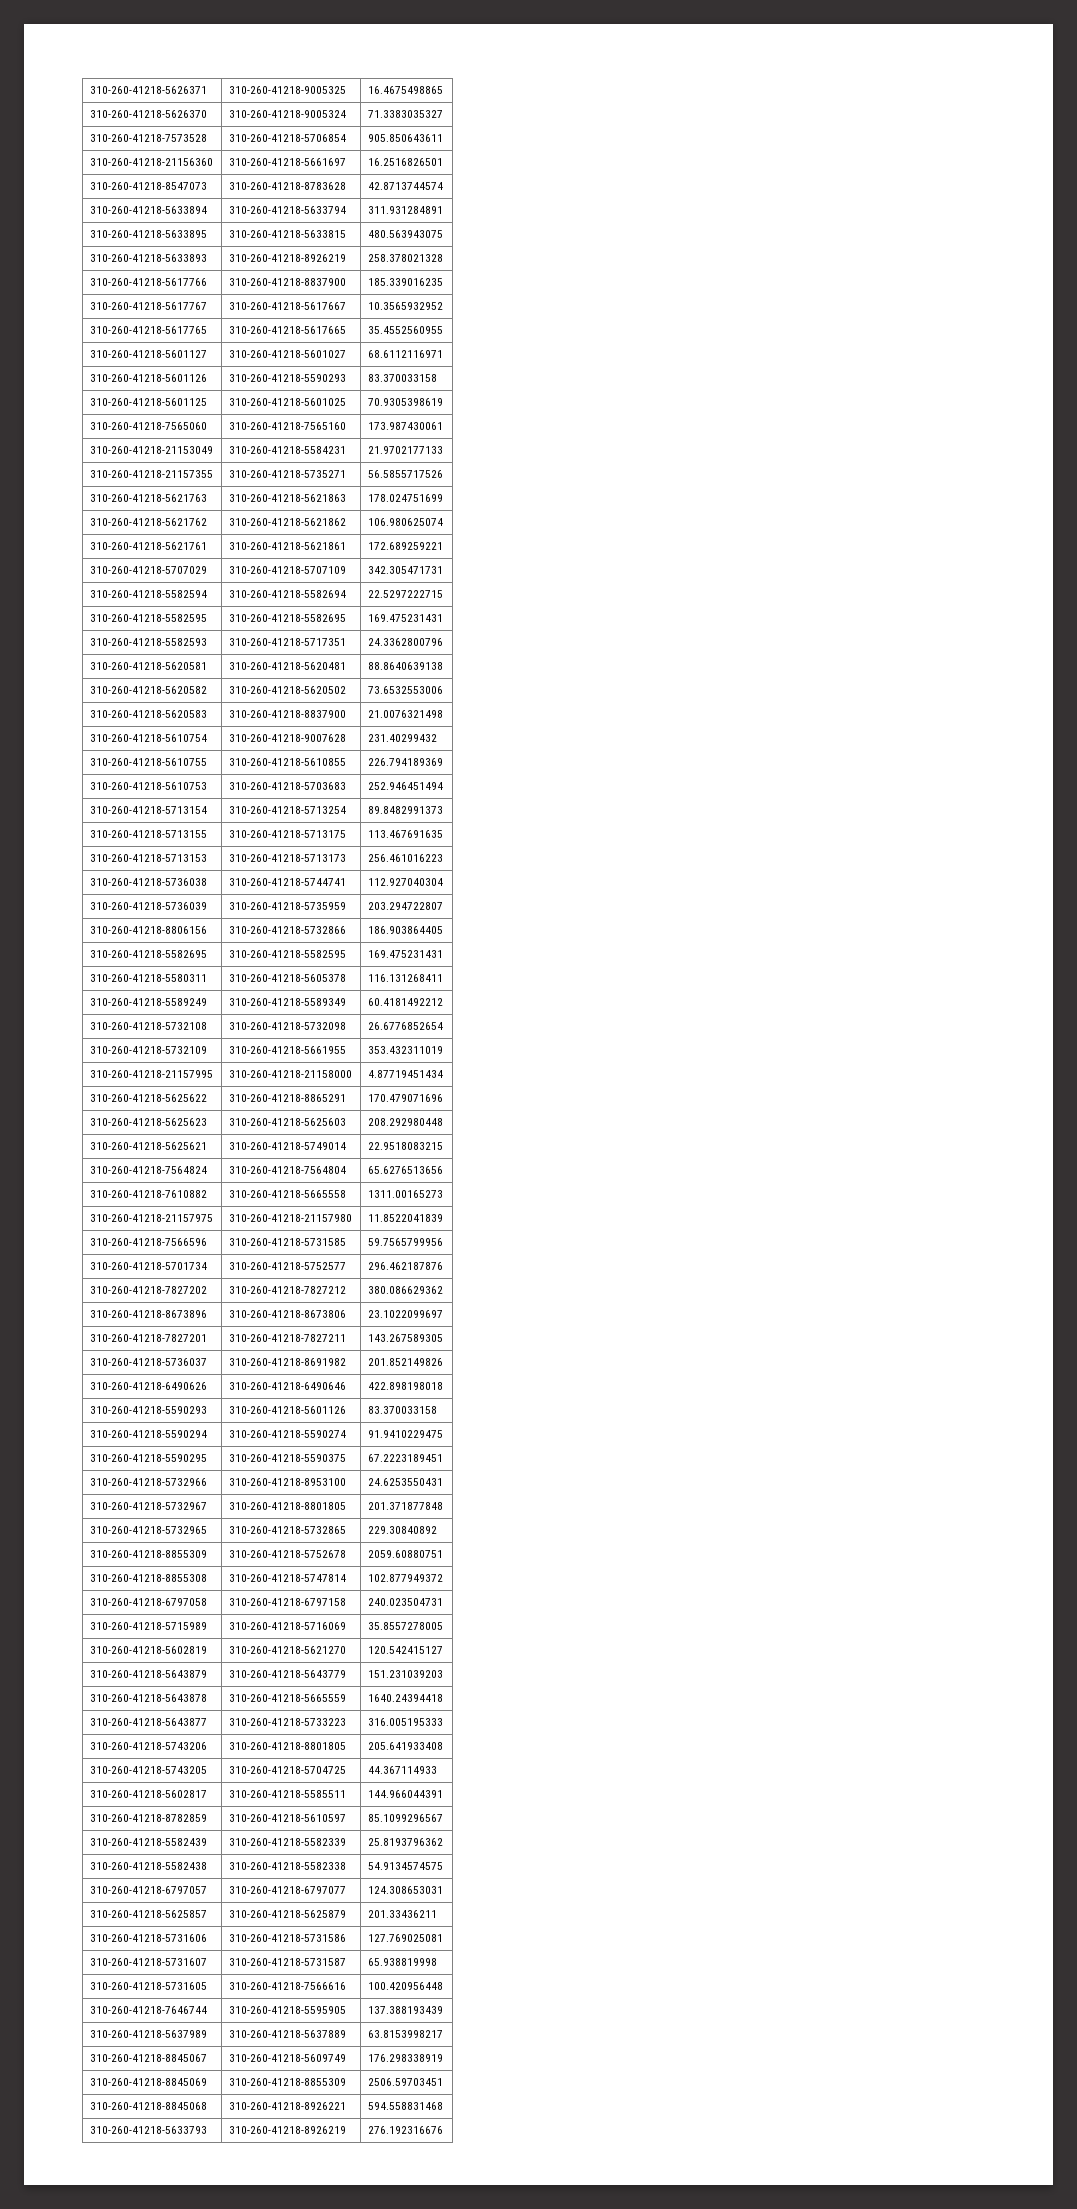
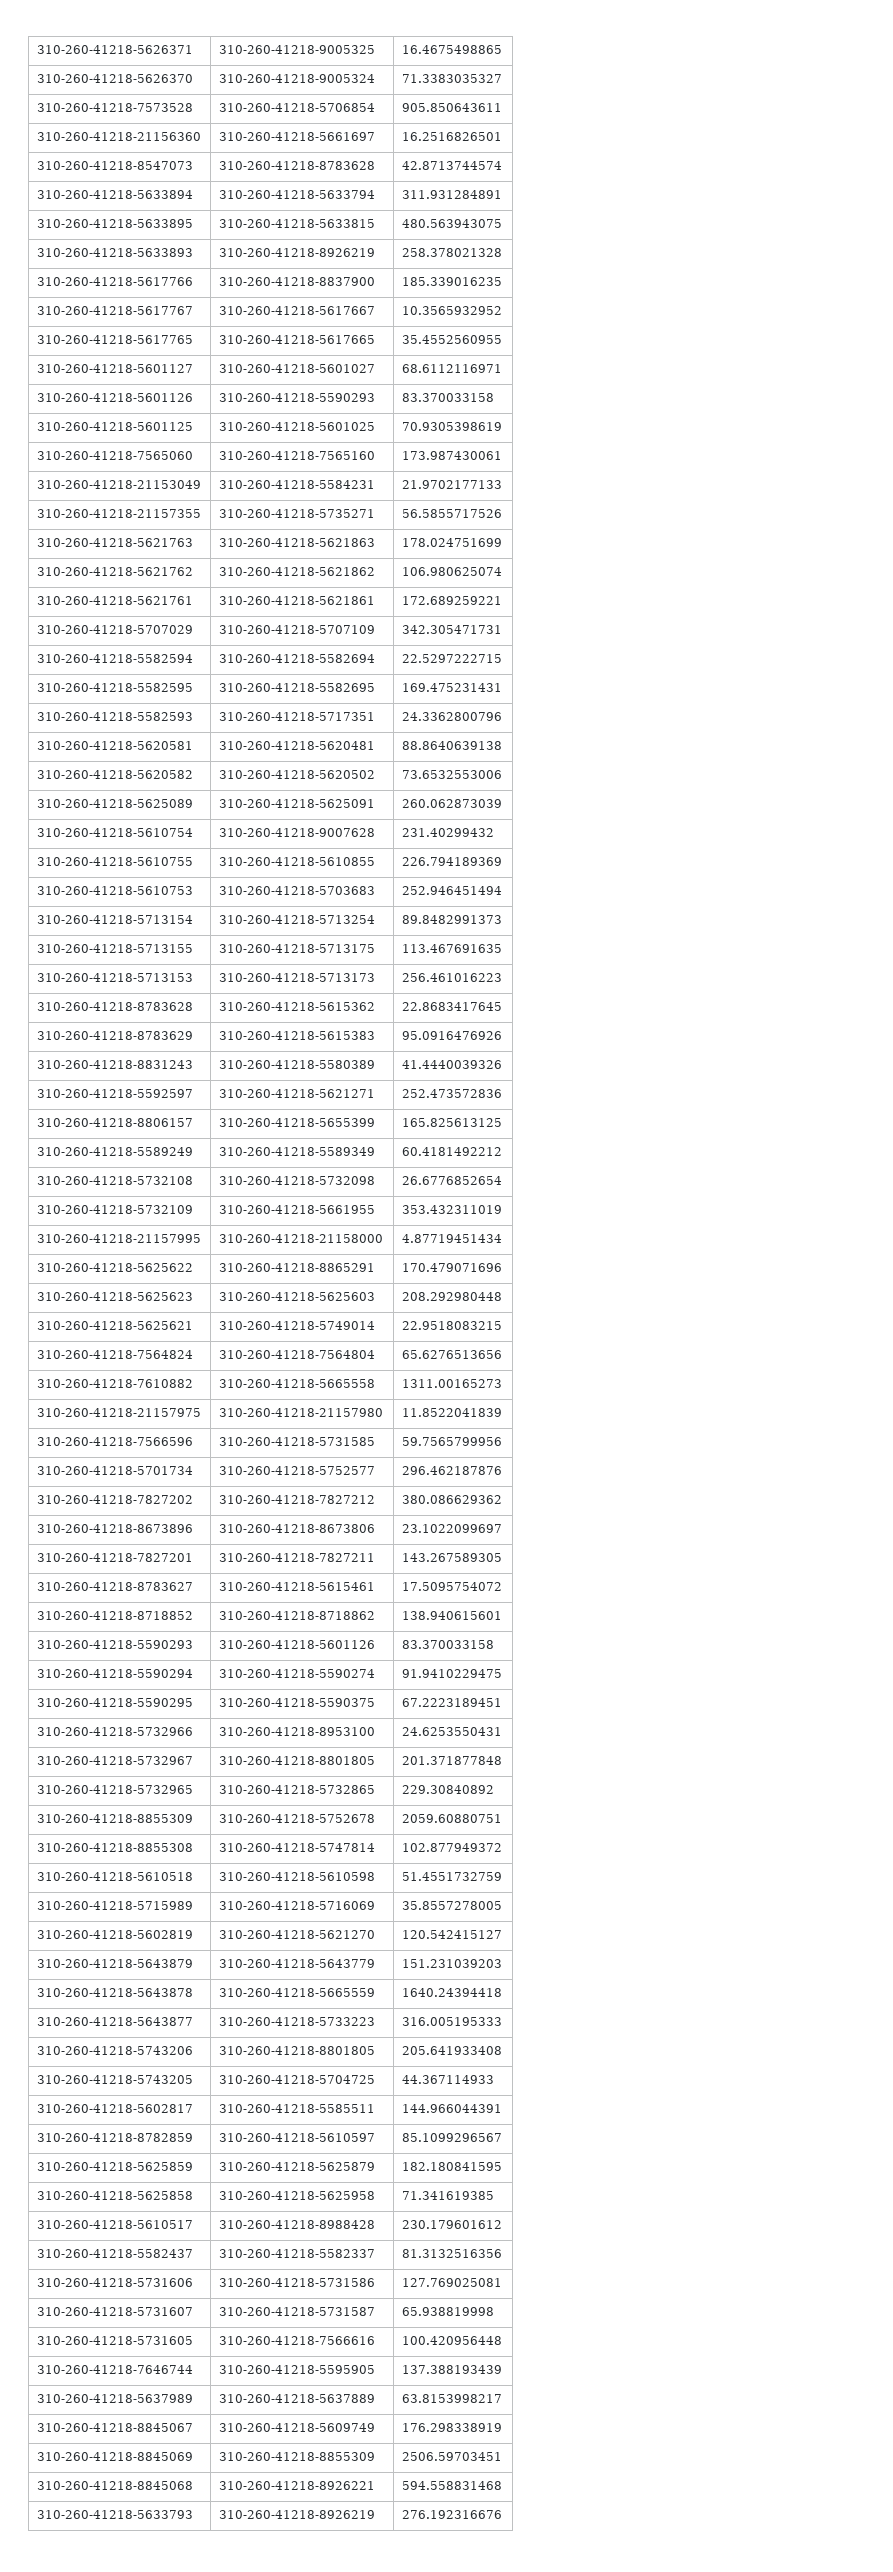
- 310-260-41218-5620583 | 310-260-41218-8837900 | 21.0076321498
+ 310-260-41218-5625089 | 310-260-41218-5625091 | 260.062873039
- 310-260-41218-5736038 | 310-260-41218-5744741 | 112.927040304
- 310-260-41218-5736039 | 310-260-41218-5735959 | 203.294722807
- 310-260-41218-8806156 | 310-260-41218-5732866 | 186.903864405
- 310-260-41218-5582695 | 310-260-41218-5582595 | 169.475231431
- 310-260-41218-5580311 | 310-260-41218-5605378 | 116.131268411
+ 310-260-41218-8783628 | 310-260-41218-5615362 | 22.8683417645
+ 310-260-41218-8783629 | 310-260-41218-5615383 | 95.0916476926
+ 310-260-41218-8831243 | 310-260-41218-5580389 | 41.4440039326
+ 310-260-41218-5592597 | 310-260-41218-5621271 | 252.473572836
+ 310-260-41218-8806157 | 310-260-41218-5655399 | 165.825613125
- 310-260-41218-5736037 | 310-260-41218-8691982 | 201.852149826
- 310-260-41218-6490626 | 310-260-41218-6490646 | 422.898198018
+ 310-260-41218-8783627 | 310-260-41218-5615461 | 17.5095754072
+ 310-260-41218-8718852 | 310-260-41218-8718862 | 138.940615601
- 310-260-41218-6797058 | 310-260-41218-6797158 | 240.023504731
+ 310-260-41218-5610518 | 310-260-41218-5610598 | 51.4551732759
- 310-260-41218-5582439 | 310-260-41218-5582339 | 25.8193796362
- 310-260-41218-5582438 | 310-260-41218-5582338 | 54.9134574575
- 310-260-41218-6797057 | 310-260-41218-6797077 | 124.308653031
- 310-260-41218-5625857 | 310-260-41218-5625879 | 201.33436211
+ 310-260-41218-5625859 | 310-260-41218-5625879 | 182.180841595
+ 310-260-41218-5625858 | 310-260-41218-5625958 | 71.341619385
+ 310-260-41218-5610517 | 310-260-41218-8988428 | 230.179601612
+ 310-260-41218-5582437 | 310-260-41218-5582337 | 81.3132516356

